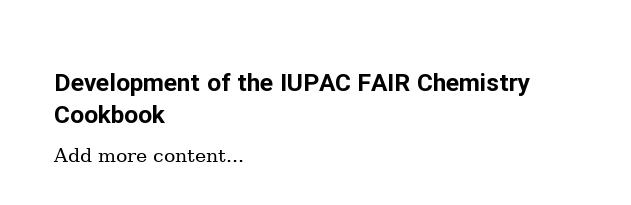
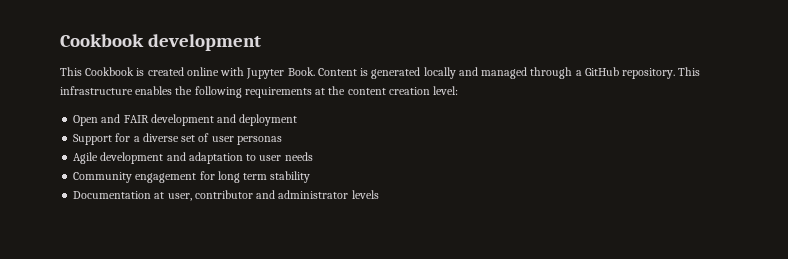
- Development of the IUPAC FAIR Chemistry Cookbook
- Add more content...
+ Cookbook development
+ This Cookbook is created online with Jupyter Book. Content is generated locally and managed through a GitHub repository. This infrastructure enables the following requirements at the content creation level:
+ Open and FAIR development and deployment
+ Support for a diverse set of user personas
+ Agile development and adaptation to user needs
+ Community engagement for long term stability
+ Documentation at user, contributor and administrator levels

